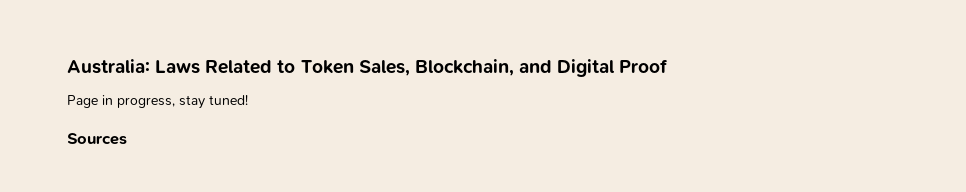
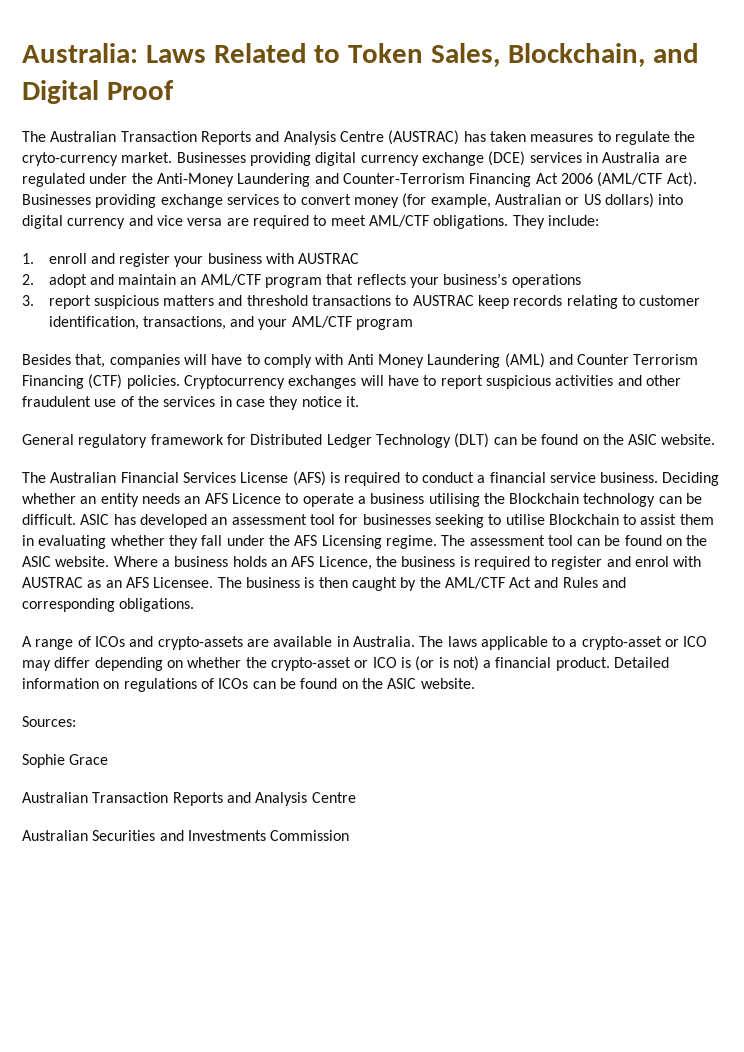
- Page in progress, stay tuned!
- Sources
+ The Australian Transaction Reports and Analysis Centre (AUSTRAC) has taken measures to regulate the cryto-currency market. Businesses providing digital currency exchange (DCE) services in Australia are regulated under the Anti-Money Laundering and Counter-Terrorism Financing Act 2006 (AML/CTF Act). Businesses providing exchange services to convert money (for example, Australian or US dollars) into digital currency and vice versa are required to meet AML/CTF obligations. They include:
+ 1. enroll and register your business with AUSTRAC
+ 2. adopt and maintain an AML/CTF program that reflects your business’s operations
+ 3. report suspicious matters and threshold transactions to AUSTRAC keep records relating to customer identification, transactions, and your AML/CTF program
+ Besides that, companies will have to comply with Anti Money Laundering (AML) and Counter Terrorism Financing (CTF) policies. Cryptocurrency exchanges will have to report suspicious activities and other fraudulent use of the services in case they notice it.
+ General regulatory framework for Distributed Ledger Technology (DLT) can be found on the ASIC website.
+ The Australian Financial Services License (AFS) is required to conduct a financial service business. Deciding whether an entity needs an AFS Licence to operate a business utilising the Blockchain technology can be difficult. ASIC has developed an assessment tool for businesses seeking to utilise Blockchain to assist them in evaluating whether they fall under the AFS Licensing regime. The assessment tool can be found on the ASIC website. Where a business holds an AFS Licence, the business is required to register and enrol with AUSTRAC as an AFS Licensee. The business is then caught by the AML/CTF Act and Rules and corresponding obligations.
+ A range of ICOs and crypto-assets are available in Australia. The laws applicable to a crypto-asset or ICO may differ depending on whether the crypto-asset or ICO is (or is not) a financial product. Detailed information on regulations of ICOs can be found on the ASIC website.
+ Sources:
+ Sophie Grace
+ Australian Transaction Reports and Analysis Centre
+ Australian Securities and Investments Commission

